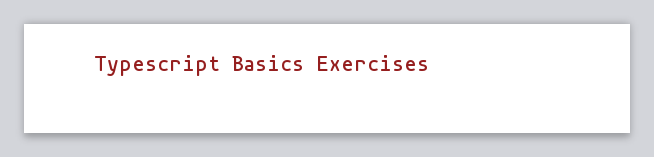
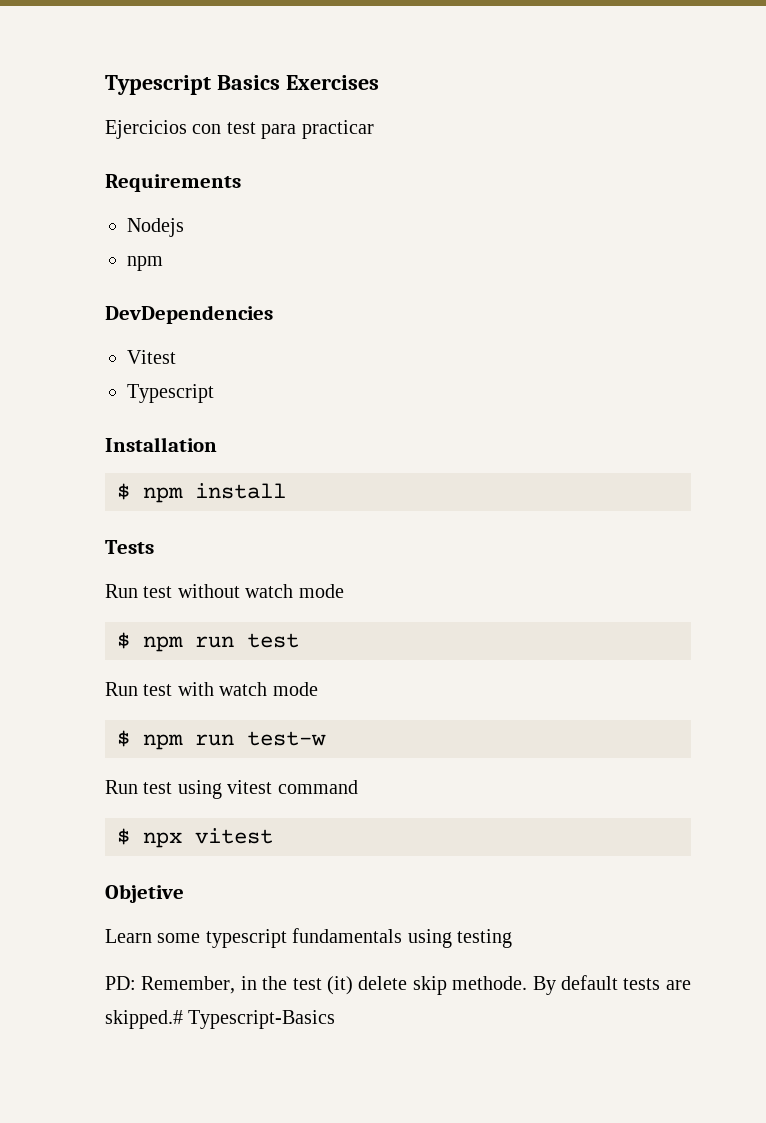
+ Ejercicios con test para practicar
+ Requirements
+ Nodejs
+ npm
+ DevDependencies
+ Vitest
+ Typescript
+ Installation
+ $ npm install
+ Tests
+ Run test without watch mode
+ $ npm run test
+ Run test with watch mode
+ $ npm run test-w
+ Run test using vitest command
+ $ npx vitest
+ Objetive
+ Learn some typescript fundamentals using testing
+ PD: Remember, in the test (it) delete skip methode. By default tests are skipped.# Typescript-Basics

